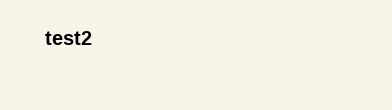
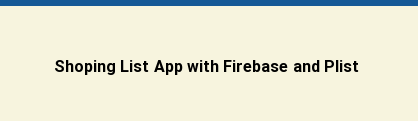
- test2
+ Shoping List App with Firebase and Plist

